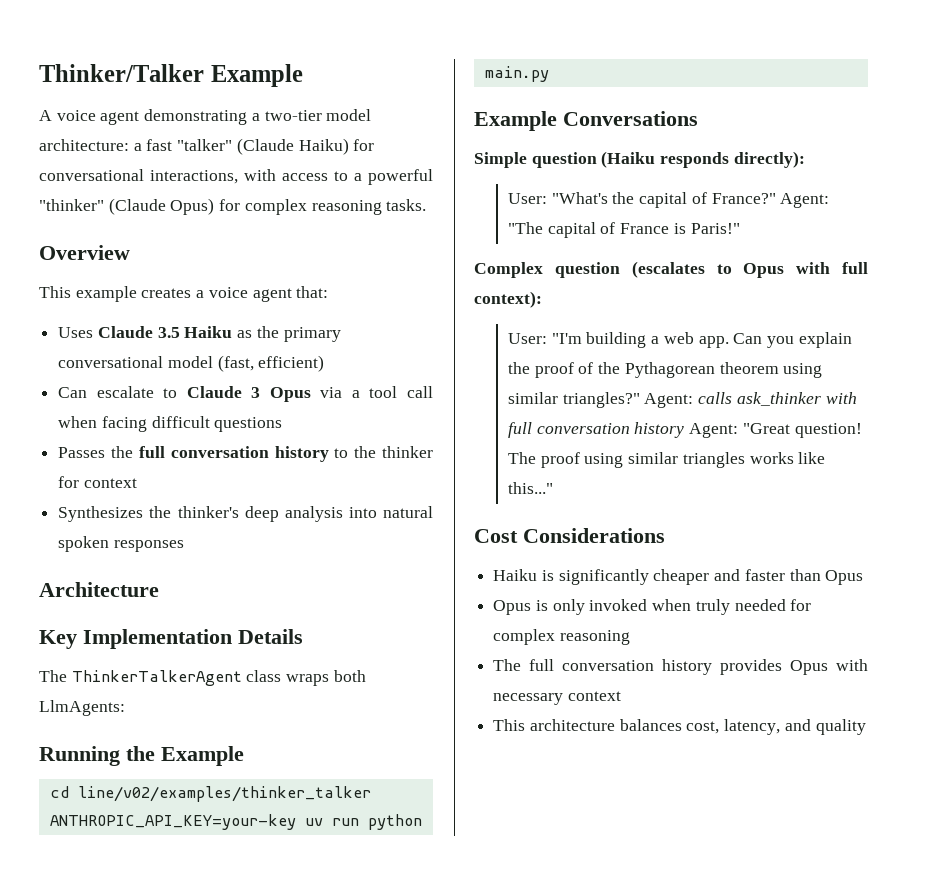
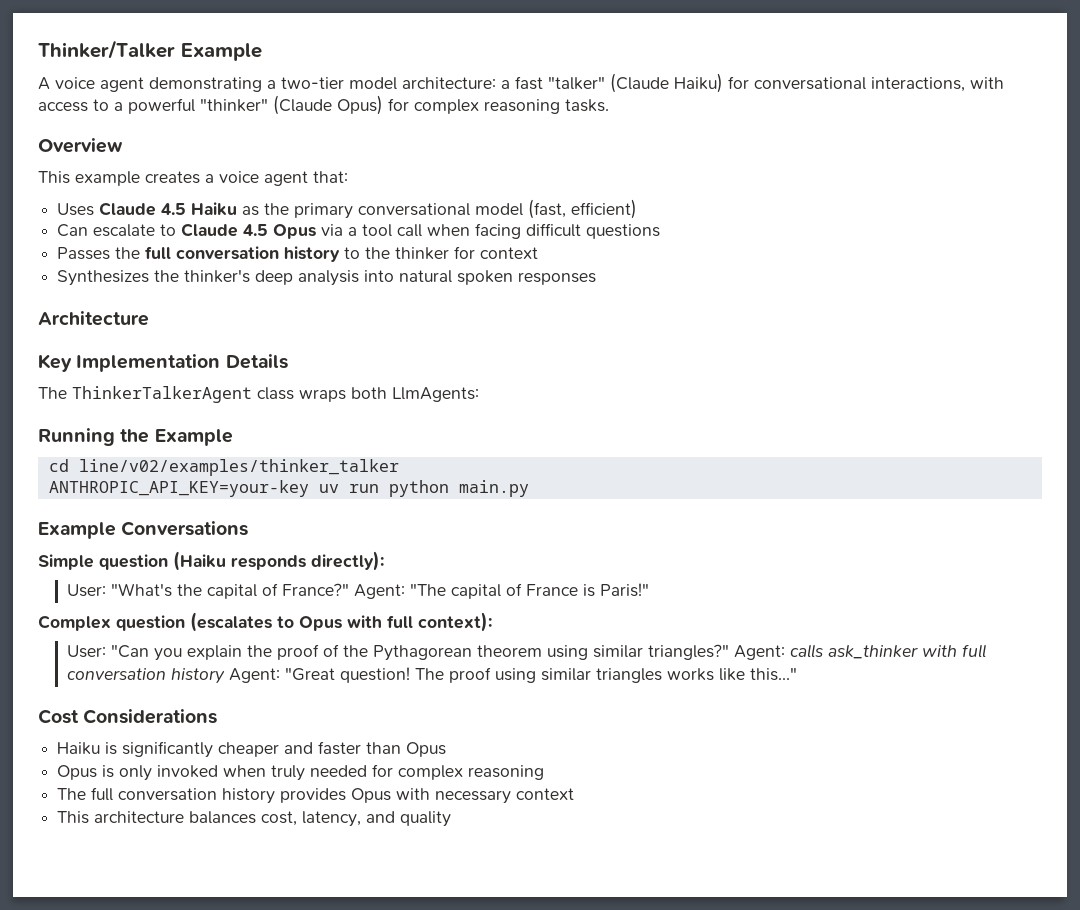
- Uses Claude 3.5 Haiku as the primary conversational model (fast, efficient)
+ Uses Claude 4.5 Haiku as the primary conversational model (fast, efficient)
- Can escalate to Claude 3 Opus via a tool call when facing difficult questions
+ Can escalate to Claude 4.5 Opus via a tool call when facing difficult questions
- User: "I'm building a web app. Can you explain the proof of the Pythagorean theorem using similar triangles?"
+ User: "Can you explain the proof of the Pythagorean theorem using similar triangles?"

